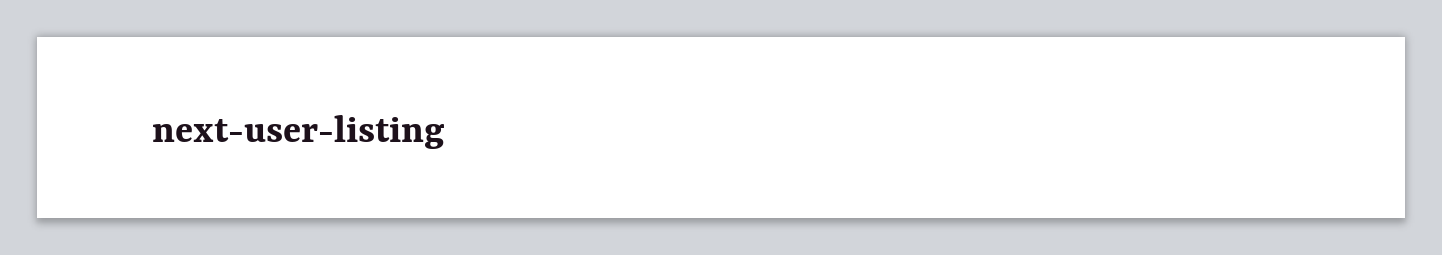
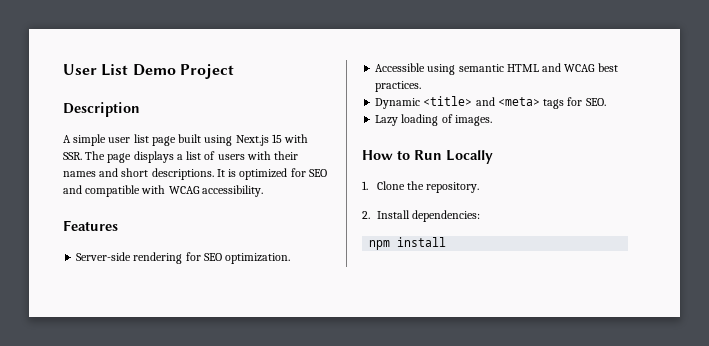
- next-user-listing
+ User List Demo Project
+ Description
+ A simple user list page built using Next.js 15 with SSR. The page displays a list of users with their names and short descriptions. It is optimized for SEO and compatible with WCAG accessibility.
+ Features
+ Server-side rendering for SEO optimization.
+ Accessible using semantic HTML and WCAG best practices.
+ Dynamic <title> and <meta> tags for SEO.
+ Lazy loading of images.
+ How to Run Locally
+ 1. Clone the repository.
+ 2. Install dependencies:
+ npm install

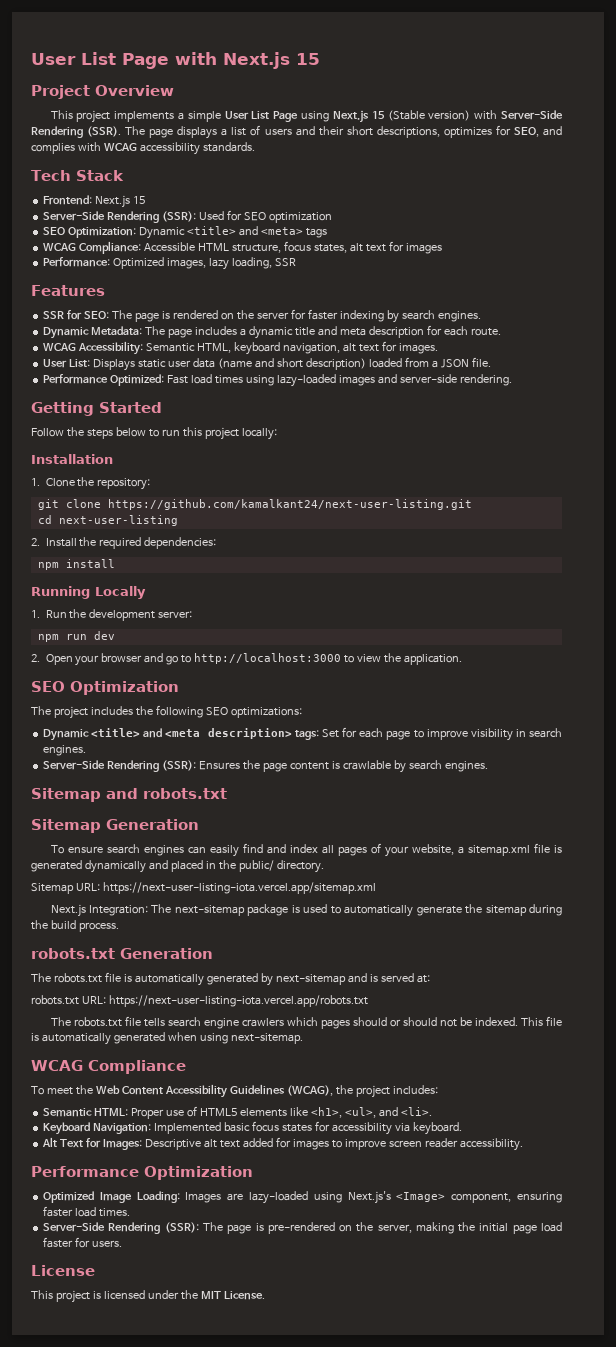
- User List Demo Project
- Description
- A simple user list page built using Next.js 15 with SSR. The page displays a list of users with their names and short descriptions. It is optimized for SEO and compatible with WCAG accessibility.
+ User List Page with Next.js 15
+ Project Overview
+ This project implements a simple User List Page using Next.js 15 (Stable version) with Server-Side Rendering (SSR). The page displays a list of users and their short descriptions, optimizes for SEO, and complies with WCAG accessibility standards.
+ Tech Stack
+ Frontend: Next.js 15
+ Server-Side Rendering (SSR): Used for SEO optimization
+ SEO Optimization: Dynamic <title> and <meta> tags
+ WCAG Compliance: Accessible HTML structure, focus states, alt text for images
+ Performance: Optimized images, lazy loading, SSR
  Features
- Server-side rendering for SEO optimization.
- Accessible using semantic HTML and WCAG best practices.
- Dynamic <title> and <meta> tags for SEO.
- Lazy loading of images.
- How to Run Locally
- 1. Clone the repository.
+ SSR for SEO: The page is rendered on the server for faster indexing by search engines.
+ Dynamic Metadata: The page includes a dynamic title and meta description for each route.
+ WCAG Accessibility: Semantic HTML, keyboard navigation, alt text for images.
+ User List: Displays static user data (name and short description) loaded from a JSON file.
+ Performance Optimized: Fast load times using lazy-loaded images and server-side rendering.
+ Getting Started
+ Follow the steps below to run this project locally:
+ Installation
+ 1. Clone the repository:
+ git clone https://github.com/kamalkant24/next-user-listing.git
+ cd next-user-listing
- 2. Install dependencies:
+ 2. Install the required dependencies:
+ Running Locally
+ 1. Run the development server:
+ npm run dev
+ 2. Open your browser and go to http://localhost:3000 to view the application.
+ SEO Optimization
+ The project includes the following SEO optimizations:
+ Dynamic <title> and <meta description> tags: Set for each page to improve visibility in search engines.
+ Server-Side Rendering (SSR): Ensures the page content is crawlable by search engines.
+ Sitemap and robots.txt
+ Sitemap Generation
+ To ensure search engines can easily find and index all pages of your website, a sitemap.xml file is generated dynamically and placed in the public/ directory.
+ Sitemap URL: https://next-user-listing-iota.vercel.app/sitemap.xml
+ Next.js Integration: The next-sitemap package is used to automatically generate the sitemap during the build process.
+ robots.txt Generation
+ The robots.txt file is automatically generated by next-sitemap and is served at:
+ robots.txt URL: https://next-user-listing-iota.vercel.app/robots.txt
+ The robots.txt file tells search engine crawlers which pages should or should not be indexed. This file is automatically generated when using next-sitemap.
+ WCAG Compliance
+ To meet the Web Content Accessibility Guidelines (WCAG), the project includes:
+ Semantic HTML: Proper use of HTML5 elements like <h1>, <ul>, and <li>.
+ Keyboard Navigation: Implemented basic focus states for accessibility via keyboard.
+ Alt Text for Images: Descriptive alt text added for images to improve screen reader accessibility.
+ Performance Optimization
+ Optimized Image Loading: Images are lazy-loaded using Next.js's <Image> component, ensuring faster load times.
+ Server-Side Rendering (SSR): The page is pre-rendered on the server, making the initial page load faster for users.
+ License
+ This project is licensed under the MIT License.

